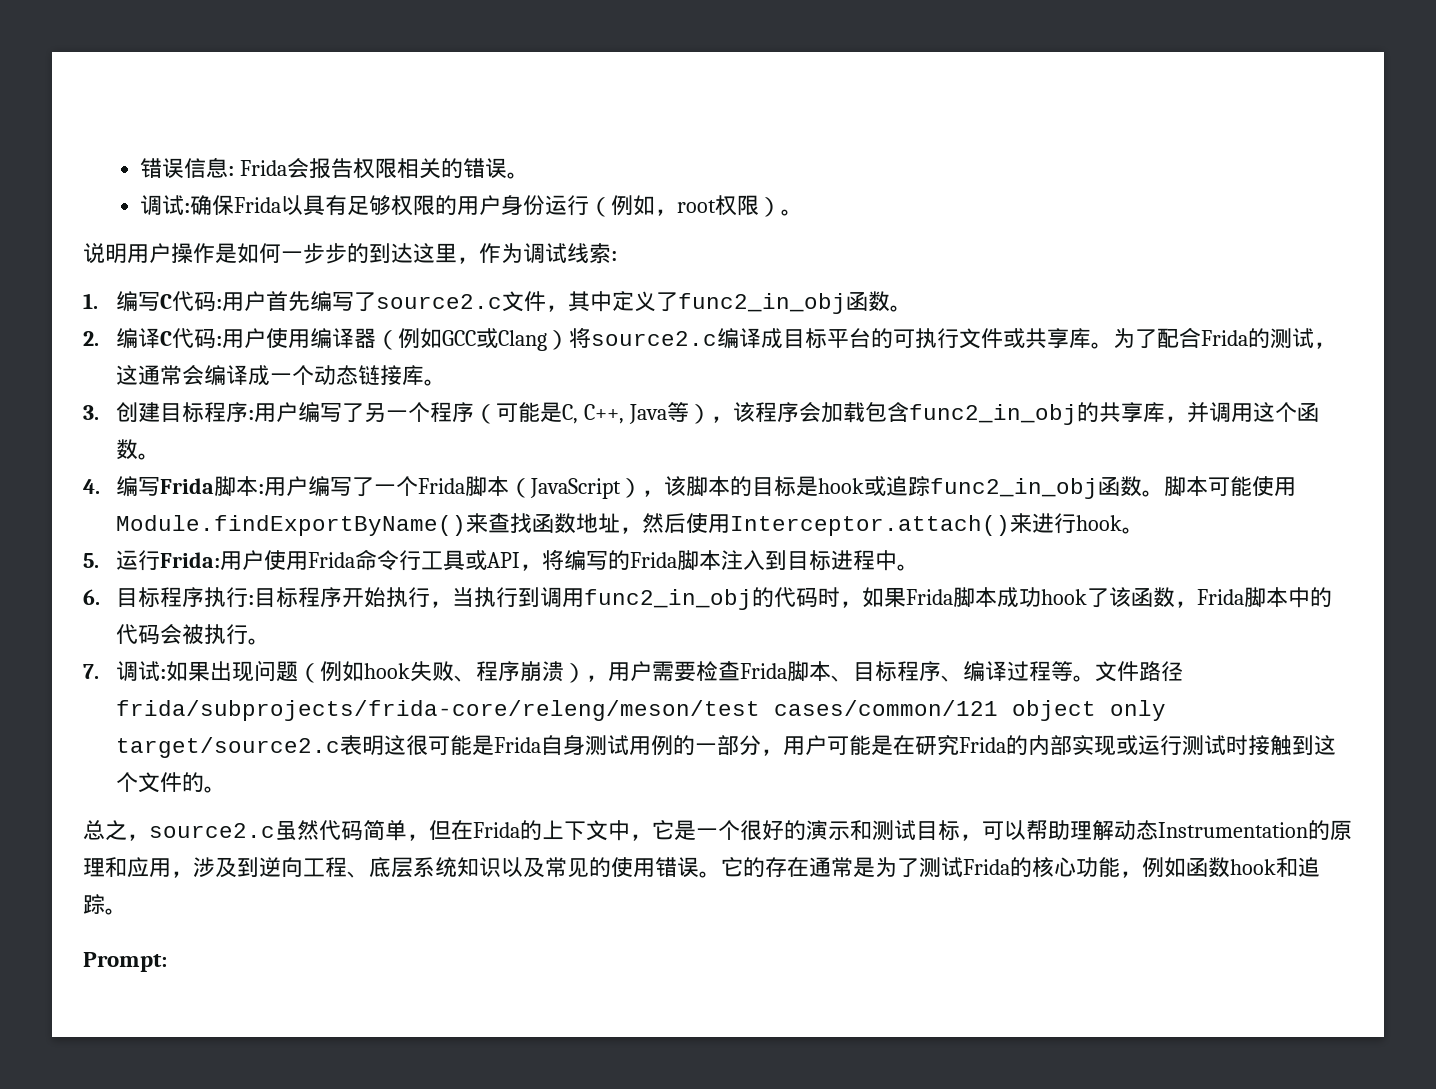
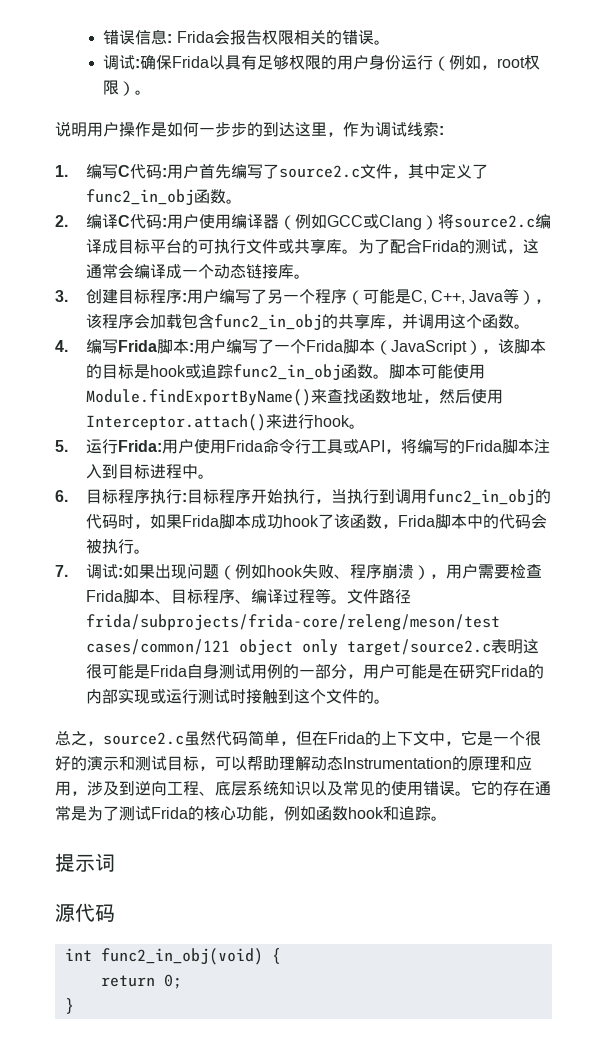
- Prompt:
+ 提示词
+ 源代码
+ int func2_in_obj(void) {
+ return 0;
+ }

